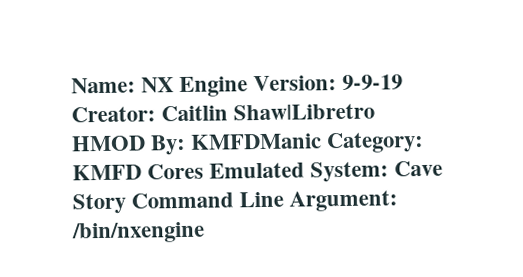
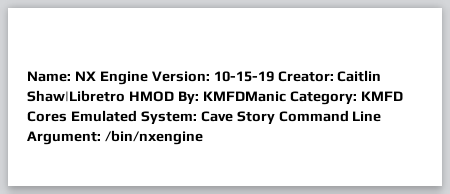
- Name: NX Engine Version: 9-9-19 Creator: Caitlin Shaw|Libretro HMOD By: KMFDManic Category: KMFD Cores Emulated System: Cave Story Command Line Argument: /bin/nxengine
+ Name: NX Engine Version: 10-15-19 Creator: Caitlin Shaw|Libretro HMOD By: KMFDManic Category: KMFD Cores Emulated System: Cave Story Command Line Argument: /bin/nxengine

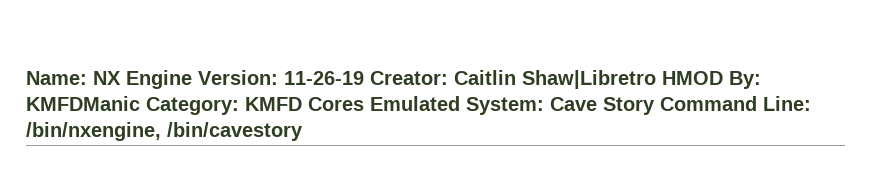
- Name: NX Engine Version: 10-15-19 Creator: Caitlin Shaw|Libretro HMOD By: KMFDManic Category: KMFD Cores Emulated System: Cave Story Command Line Argument: /bin/nxengine
+ Name: NX Engine Version: 11-26-19 Creator: Caitlin Shaw|Libretro HMOD By: KMFDManic Category: KMFD Cores Emulated System: Cave Story Command Line: /bin/nxengine, /bin/cavestory

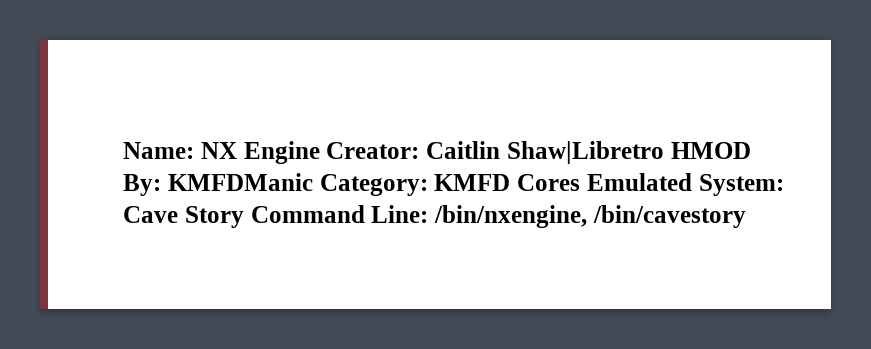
- Name: NX Engine Version: 11-26-19 Creator: Caitlin Shaw|Libretro HMOD By: KMFDManic Category: KMFD Cores Emulated System: Cave Story Command Line: /bin/nxengine, /bin/cavestory
+ Name: NX Engine Creator: Caitlin Shaw|Libretro HMOD By: KMFDManic Category: KMFD Cores Emulated System: Cave Story Command Line: /bin/nxengine, /bin/cavestory

